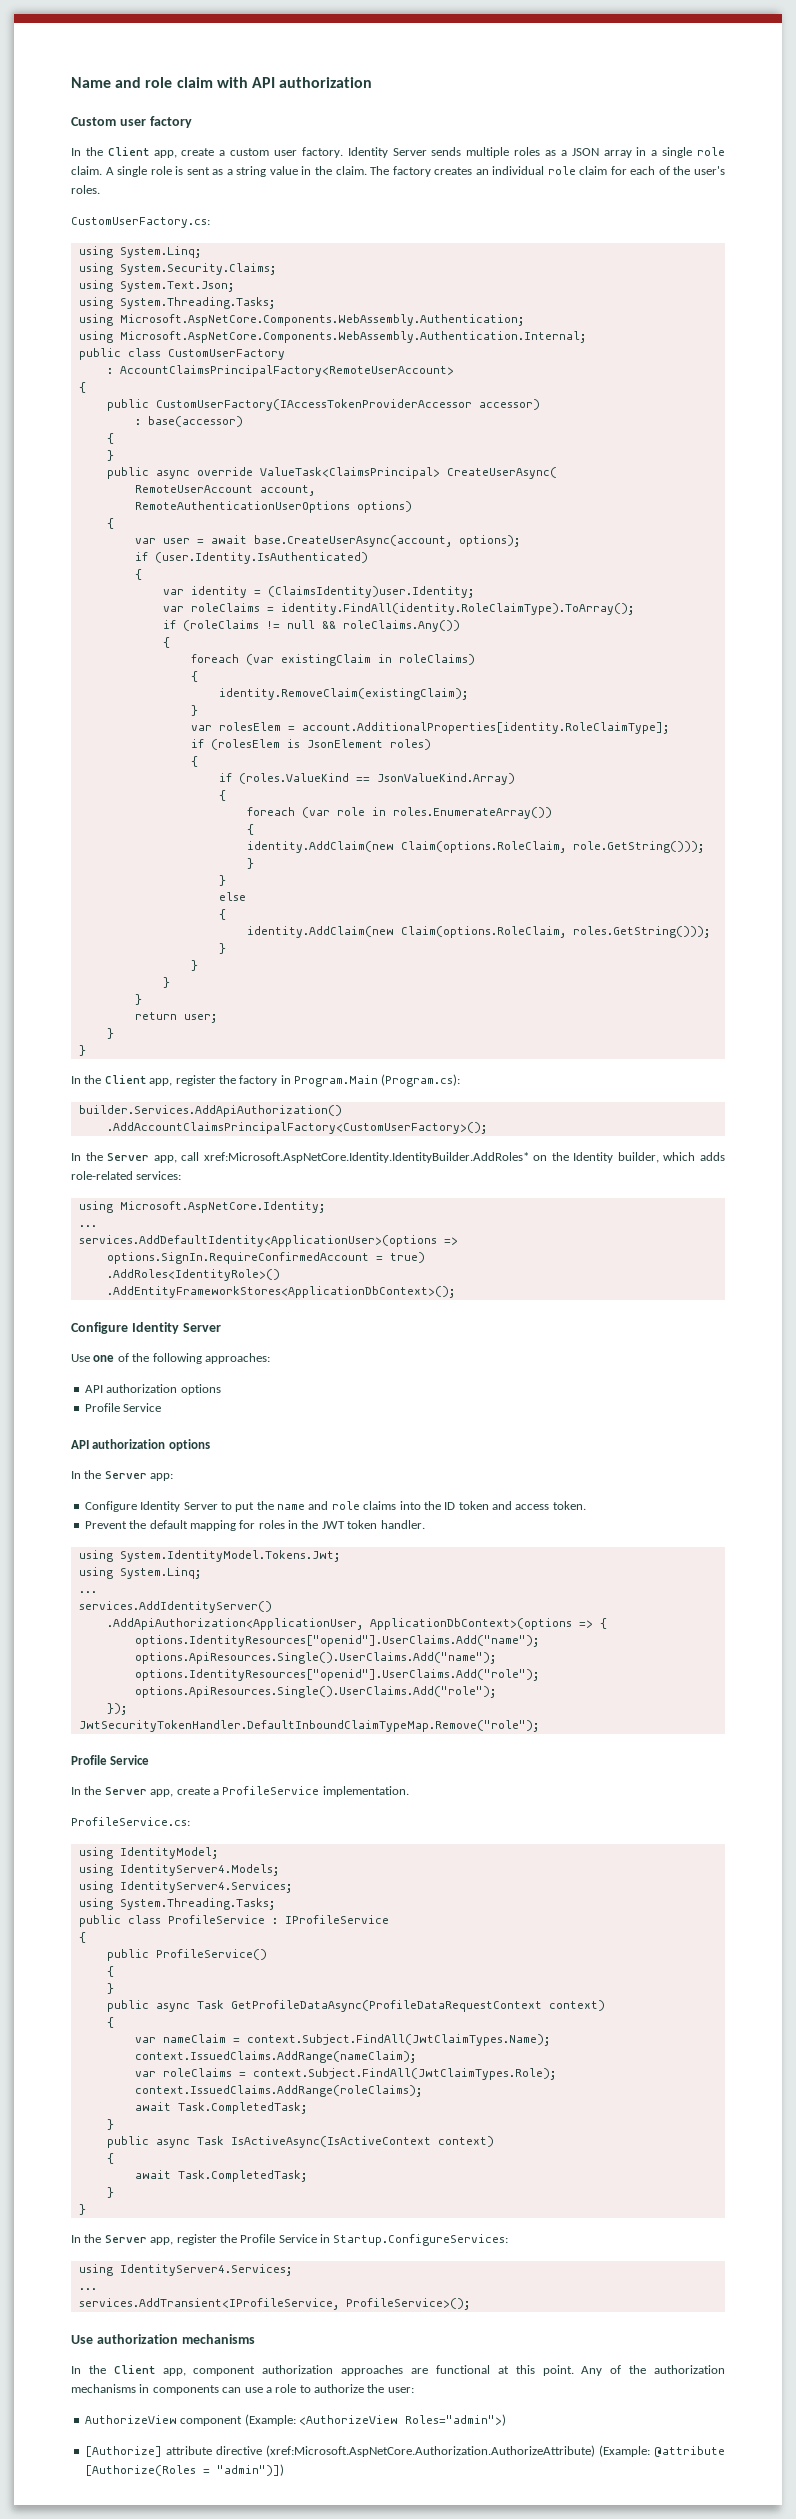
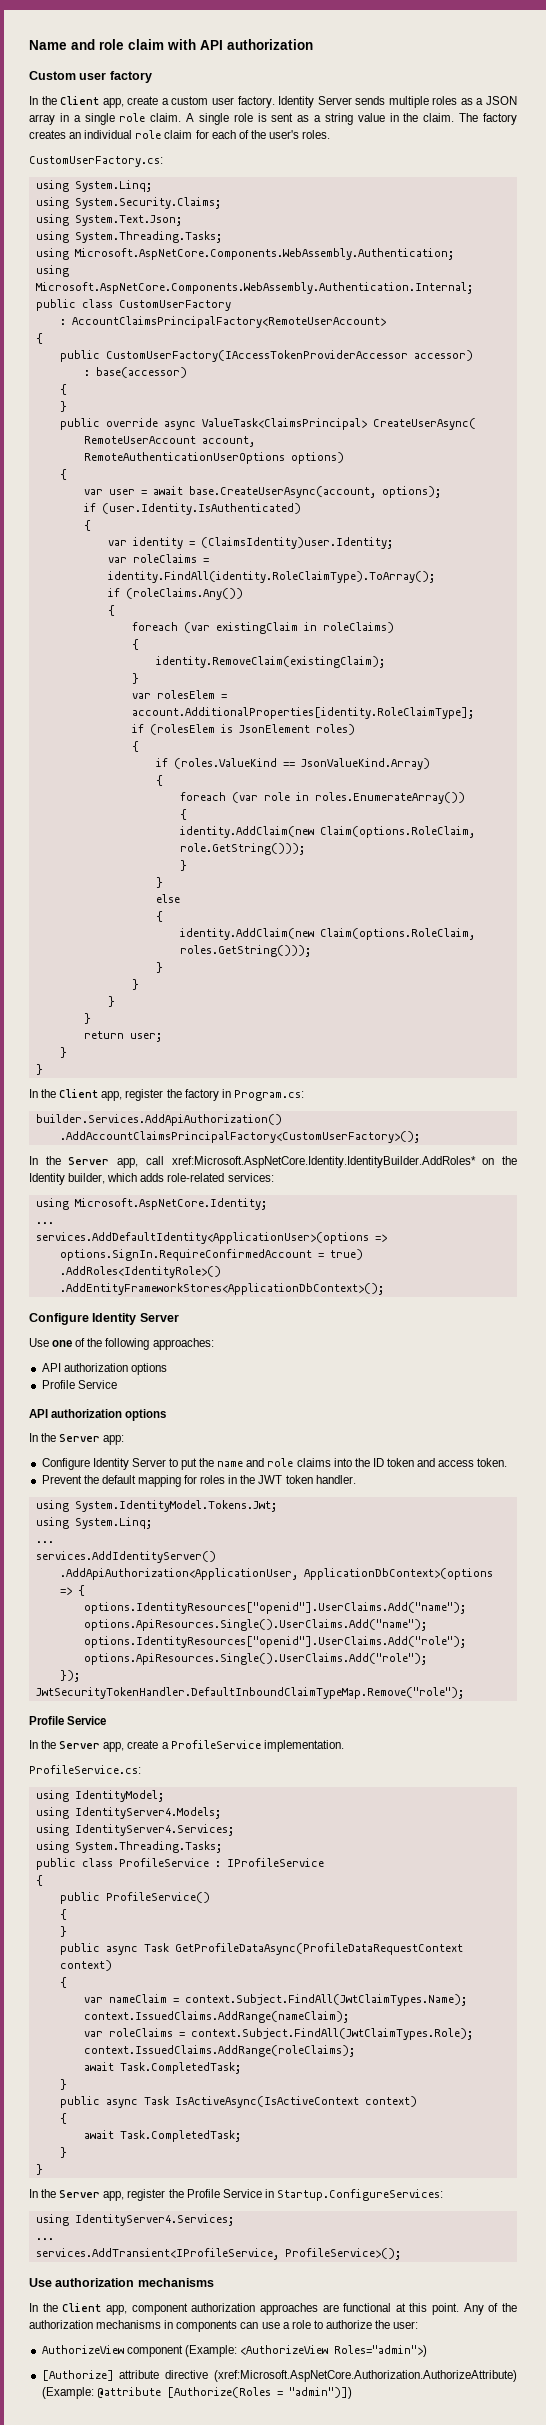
- public async override ValueTask<ClaimsPrincipal> CreateUserAsync(
+ public override async ValueTask<ClaimsPrincipal> CreateUserAsync(
- if (roleClaims != null && roleClaims.Any())
+ if (roleClaims.Any())
- In the Client app, register the factory in Program.Main (Program.cs):
+ In the Client app, register the factory in Program.cs:

